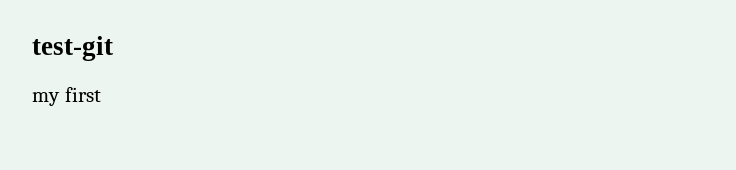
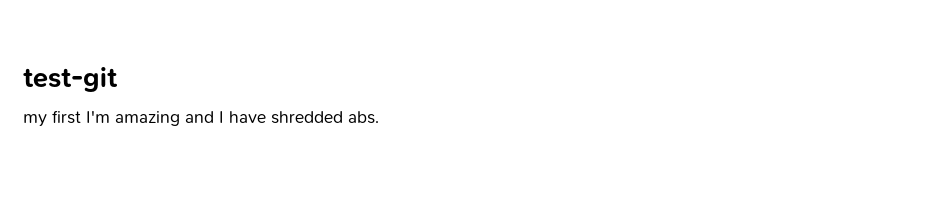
- my first
+ my first I'm amazing and I have shredded abs.

